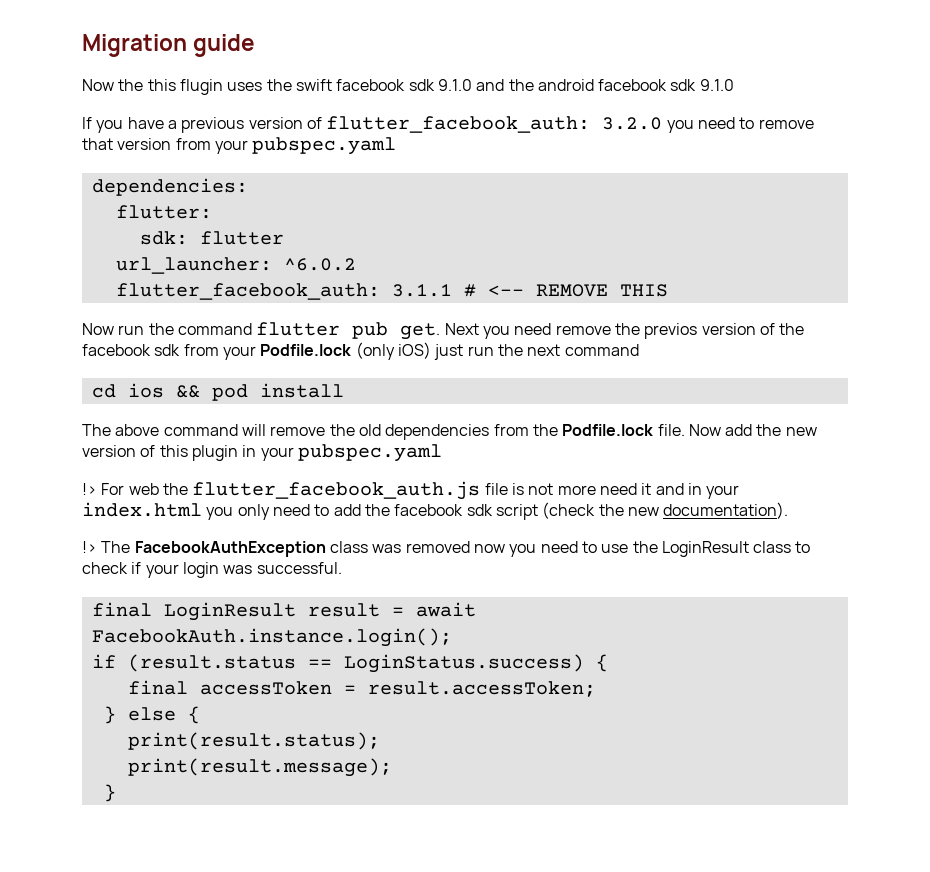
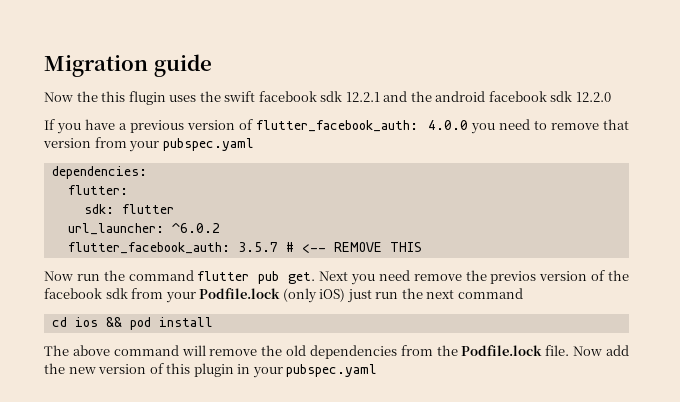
- Now the this flugin uses the swift facebook sdk 9.1.0 and the android facebook sdk 9.1.0
+ Now the this flugin uses the swift facebook sdk 12.2.1 and the android facebook sdk 12.2.0
- If you have a previous version of flutter_facebook_auth: 3.2.0 you need to remove that version from your pubspec.yaml
+ If you have a previous version of flutter_facebook_auth: 4.0.0 you need to remove that version from your pubspec.yaml
- flutter_facebook_auth: 3.1.1 # <-- REMOVE THIS
+ flutter_facebook_auth: 3.5.7 # <-- REMOVE THIS
- !> For web the flutter_facebook_auth.js file is not more need it and in your index.html you only need to add the facebook sdk script (check the new documentation).
- !> The FacebookAuthException class was removed now you need to use the LoginResult class to check if your login was successful.
- final LoginResult result = await FacebookAuth.instance.login();
- if (result.status == LoginStatus.success) {
- final accessToken = result.accessToken;
- } else {
- print(result.status);
- print(result.message);
- }

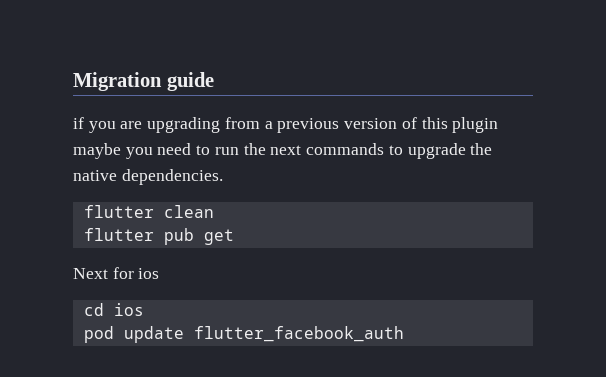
- Now the this flugin uses the swift facebook sdk 12.2.1 and the android facebook sdk 12.2.0
- If you have a previous version of flutter_facebook_auth: 4.0.0 you need to remove that version from your pubspec.yaml
- dependencies:
- flutter:
- sdk: flutter
- url_launcher: ^6.0.2
- flutter_facebook_auth: 3.5.7 # <-- REMOVE THIS
- Now run the command flutter pub get. Next you need remove the previos version of the facebook sdk from your Podfile.lock (only iOS) just run the next command
- cd ios && pod install
- The above command will remove the old dependencies from the Podfile.lock file. Now add the new version of this plugin in your pubspec.yaml
+ if you are upgrading from a previous version of this plugin maybe you need to run the next commands to upgrade the native dependencies.
+ flutter clean
+ flutter pub get
+ Next for ios
+ cd ios
+ pod update flutter_facebook_auth

